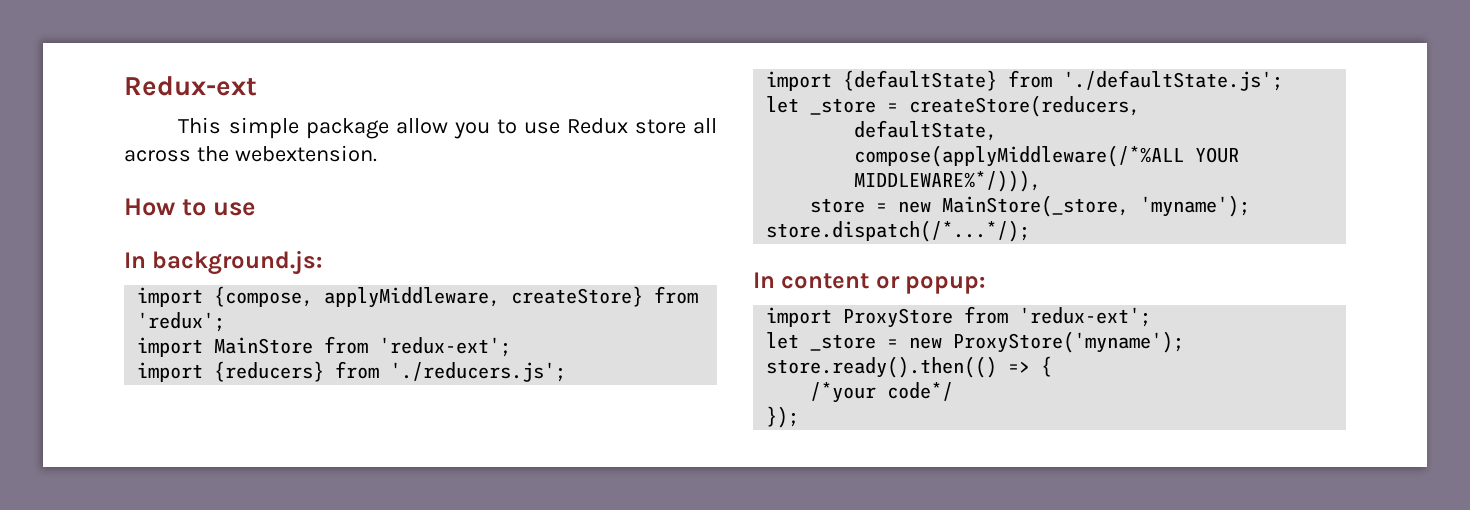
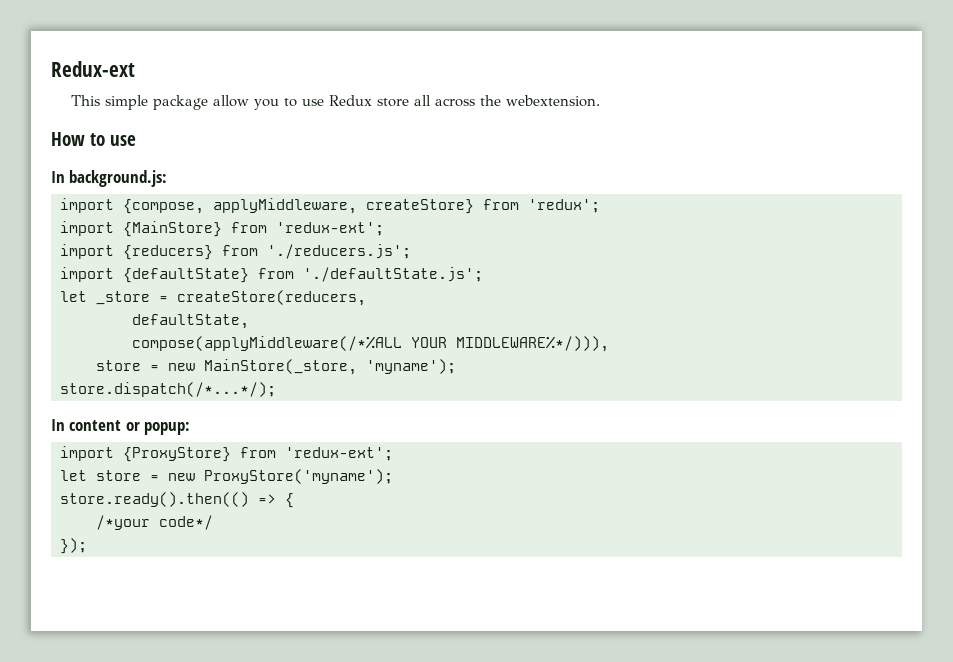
- import MainStore from 'redux-ext';
+ import {MainStore} from 'redux-ext';
- import ProxyStore from 'redux-ext';
+ import {ProxyStore} from 'redux-ext';
- let _store = new ProxyStore('myname');
+ let store = new ProxyStore('myname');

